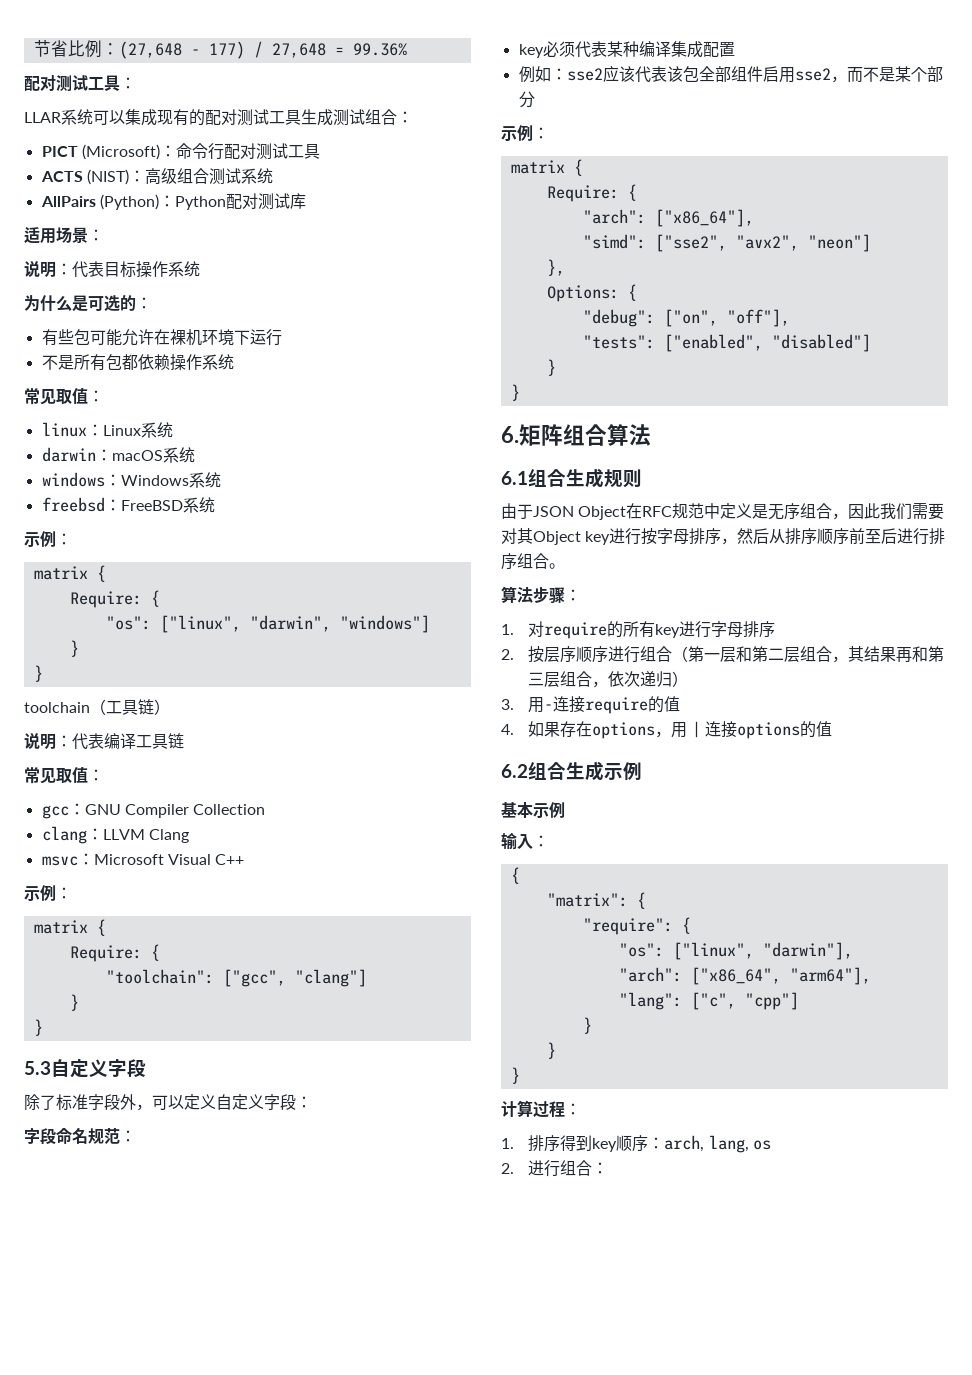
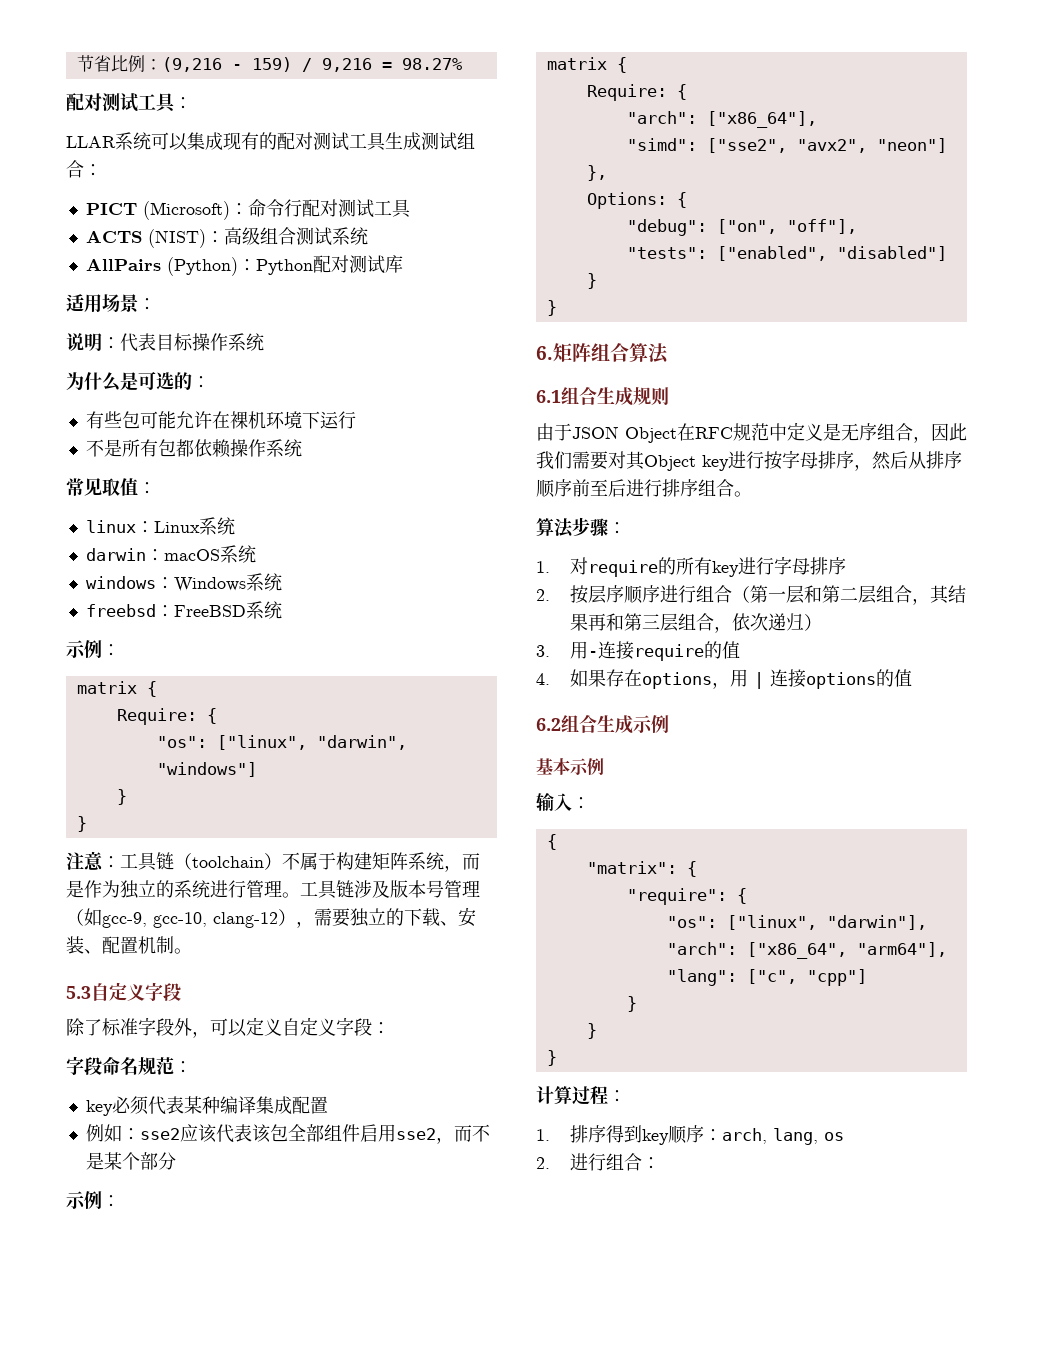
- 节省比例：(27,648 - 177) / 27,648 = 99.36%
+ 节省比例：(9,216 - 159) / 9,216 = 98.27%
- toolchain（工具链）
- 说明：代表编译工具链
- 常见取值：
- gcc：GNU Compiler Collection
- clang：LLVM Clang
- msvc：Microsoft Visual C++
- 示例：
- matrix {
- Require: {
- "toolchain": ["gcc", "clang"]
- }
- }
+ 注意：工具链（toolchain）不属于构建矩阵系统，而是作为独立的系统进行管理。工具链涉及版本号管理（如gcc-9, gcc-10, clang-12），需要独立的下载、安装、配置机制。

